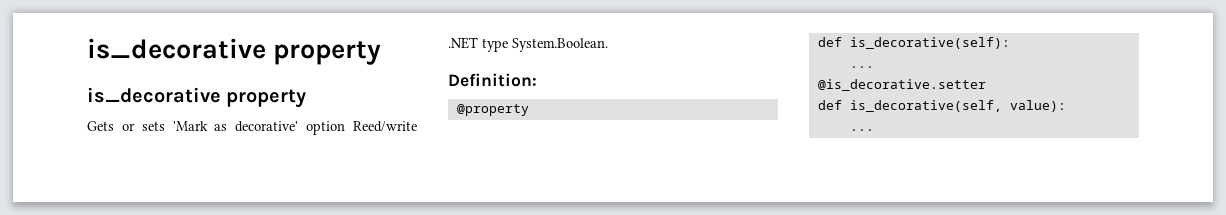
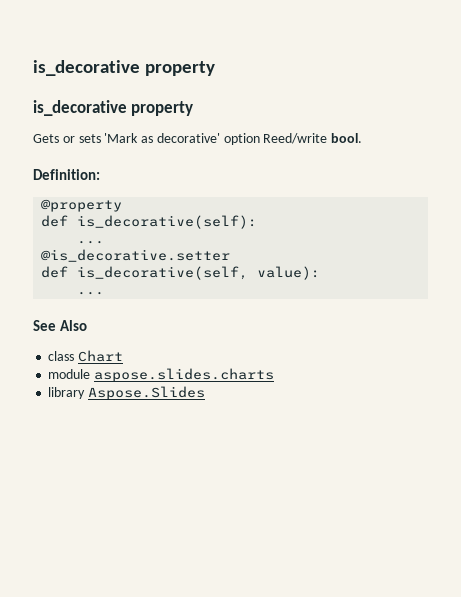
- Gets or sets 'Mark as decorative' option Reed/write .NET type System.Boolean.
+ Gets or sets 'Mark as decorative' option Reed/write bool.
+ See Also
+ class Chart
+ module aspose.slides.charts
+ library Aspose.Slides

